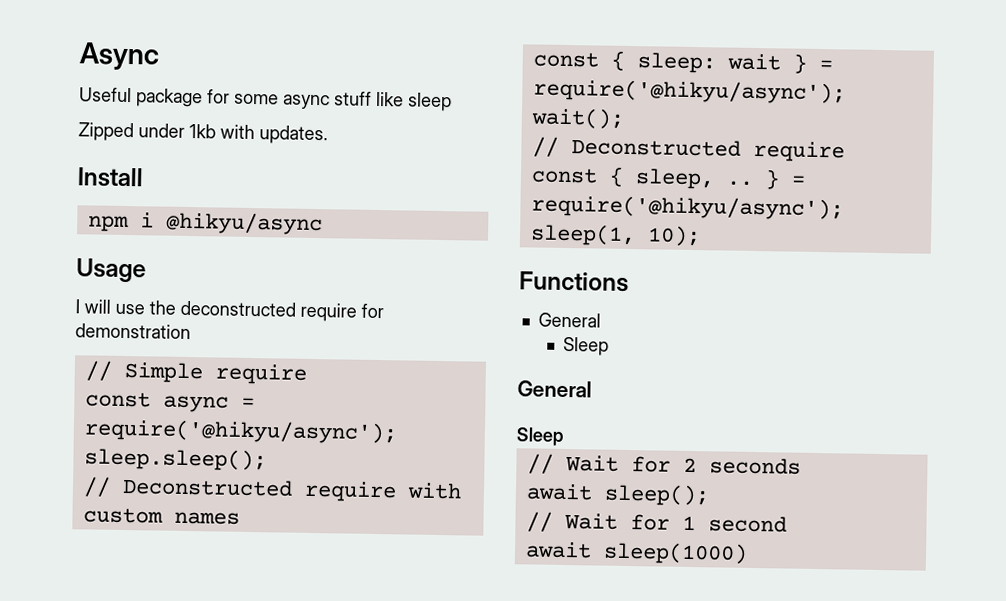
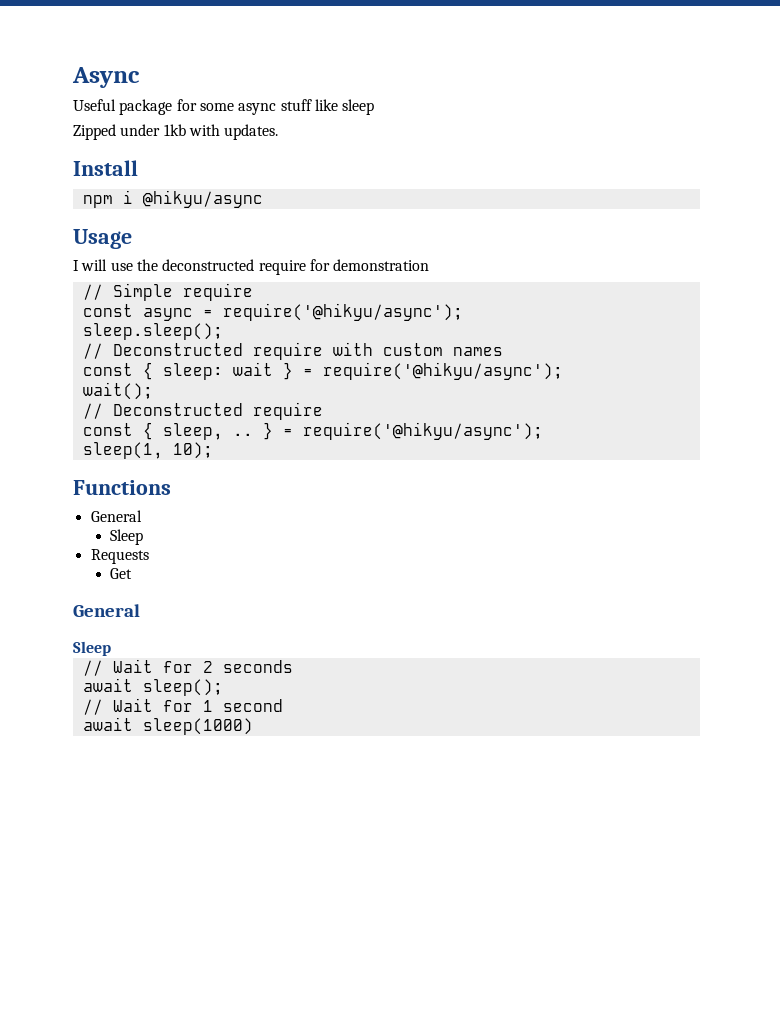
+ Requests
+ Get

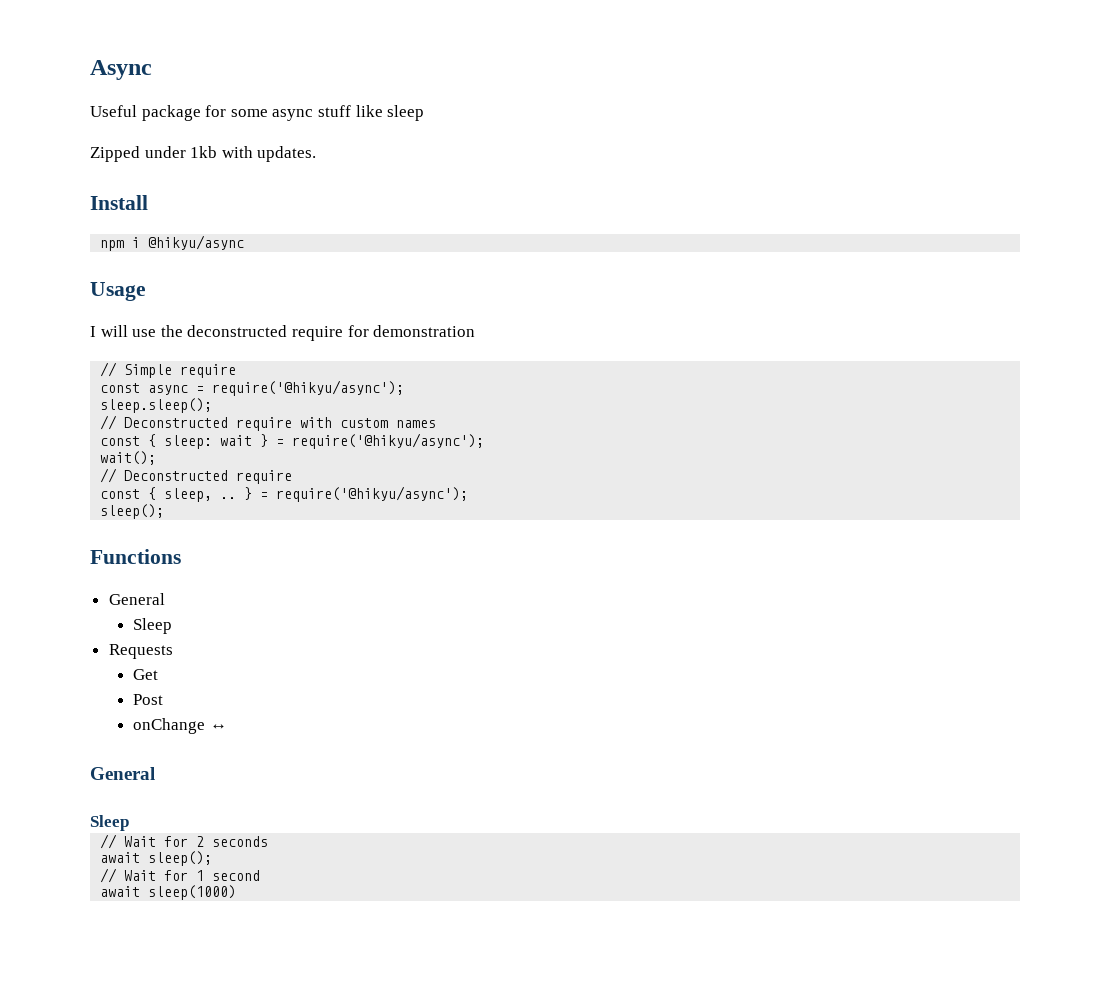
  const { sleep, .. } = require('@hikyu/async');
- sleep(1, 10);
+ sleep();
+ Post
+ onChange ↔

